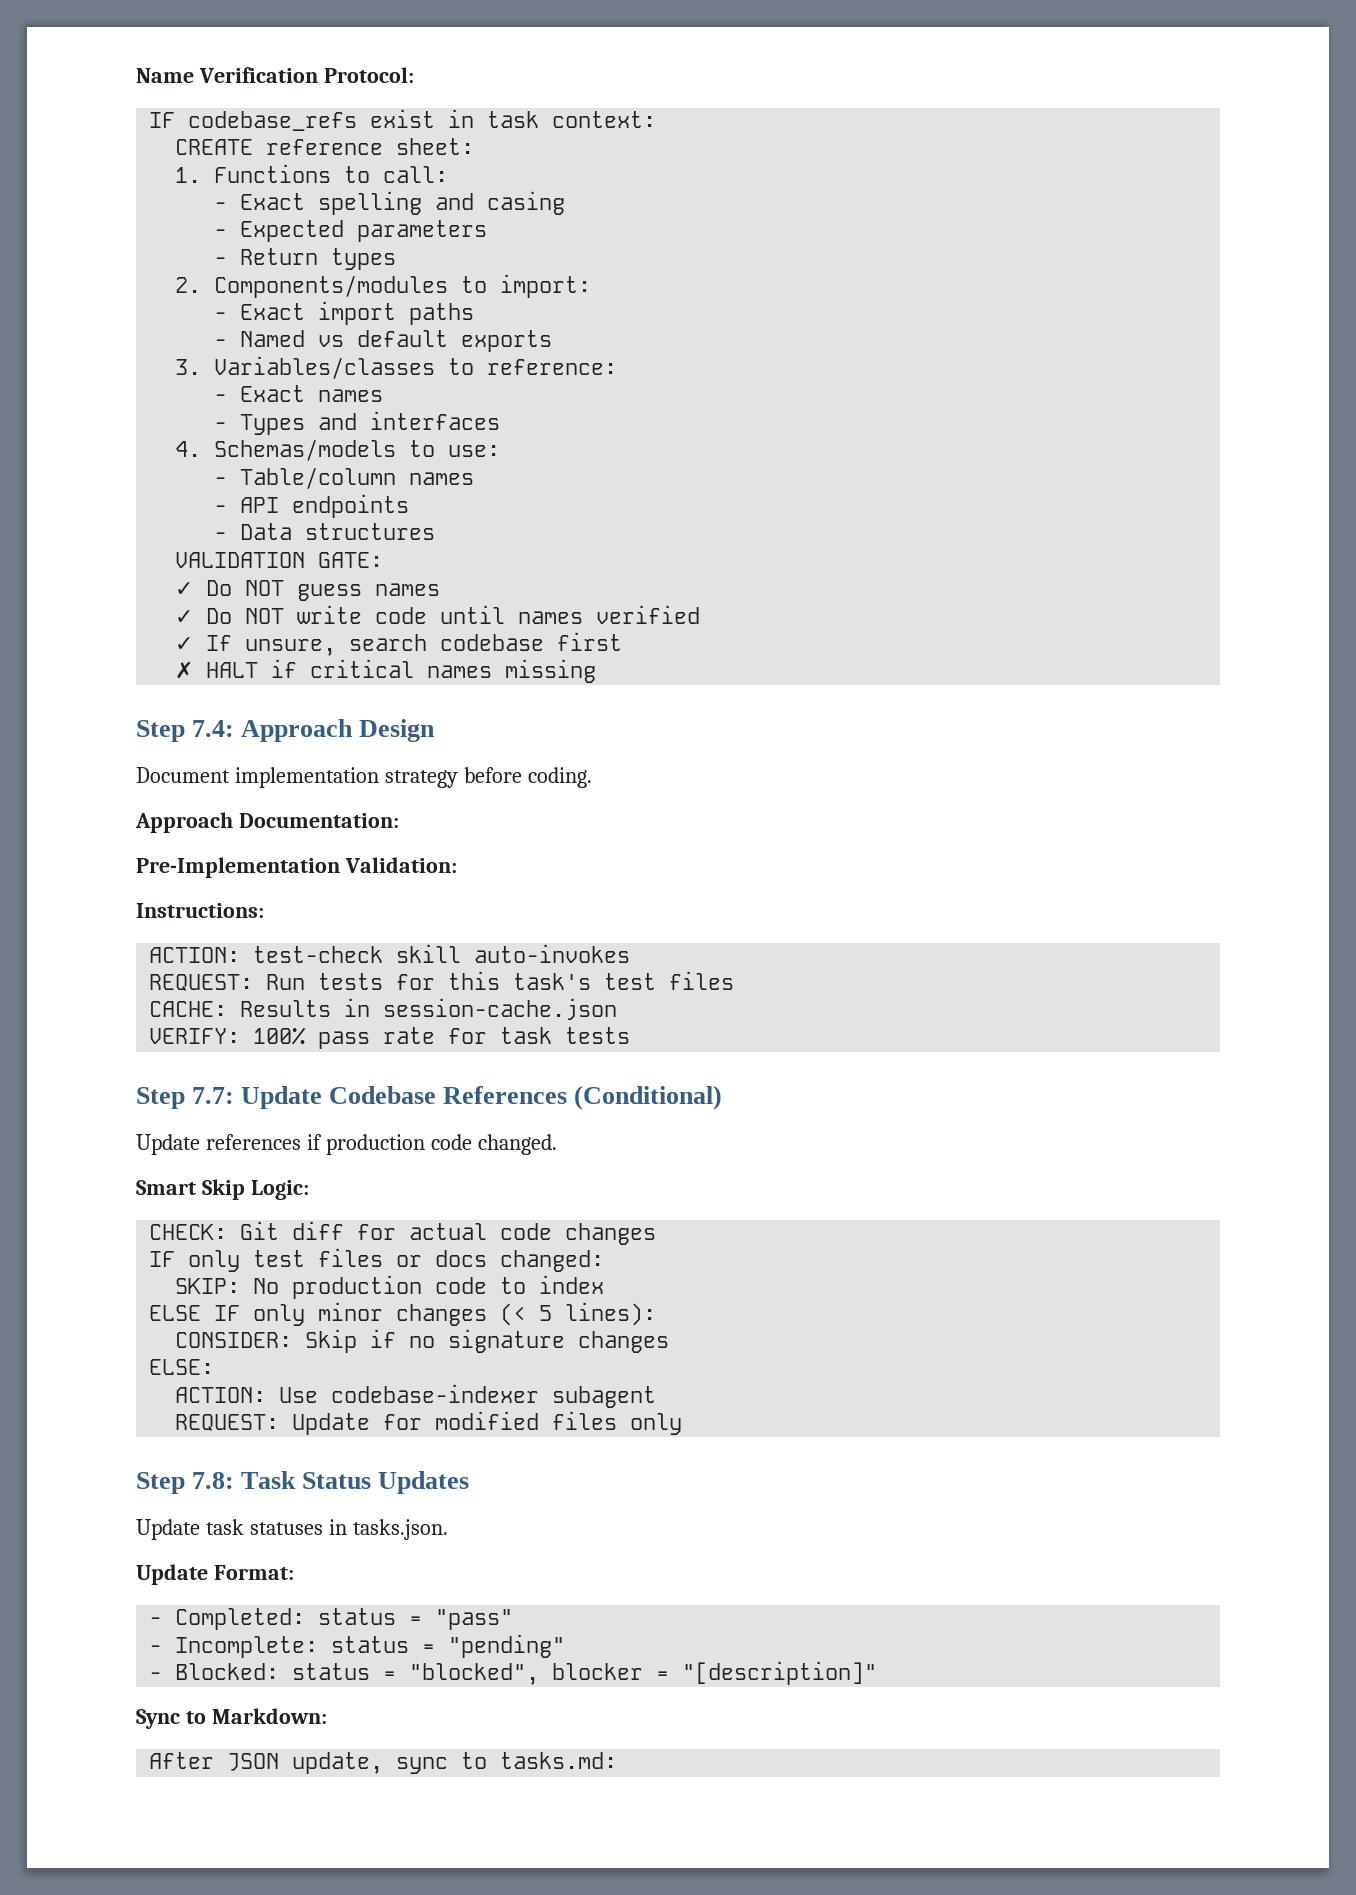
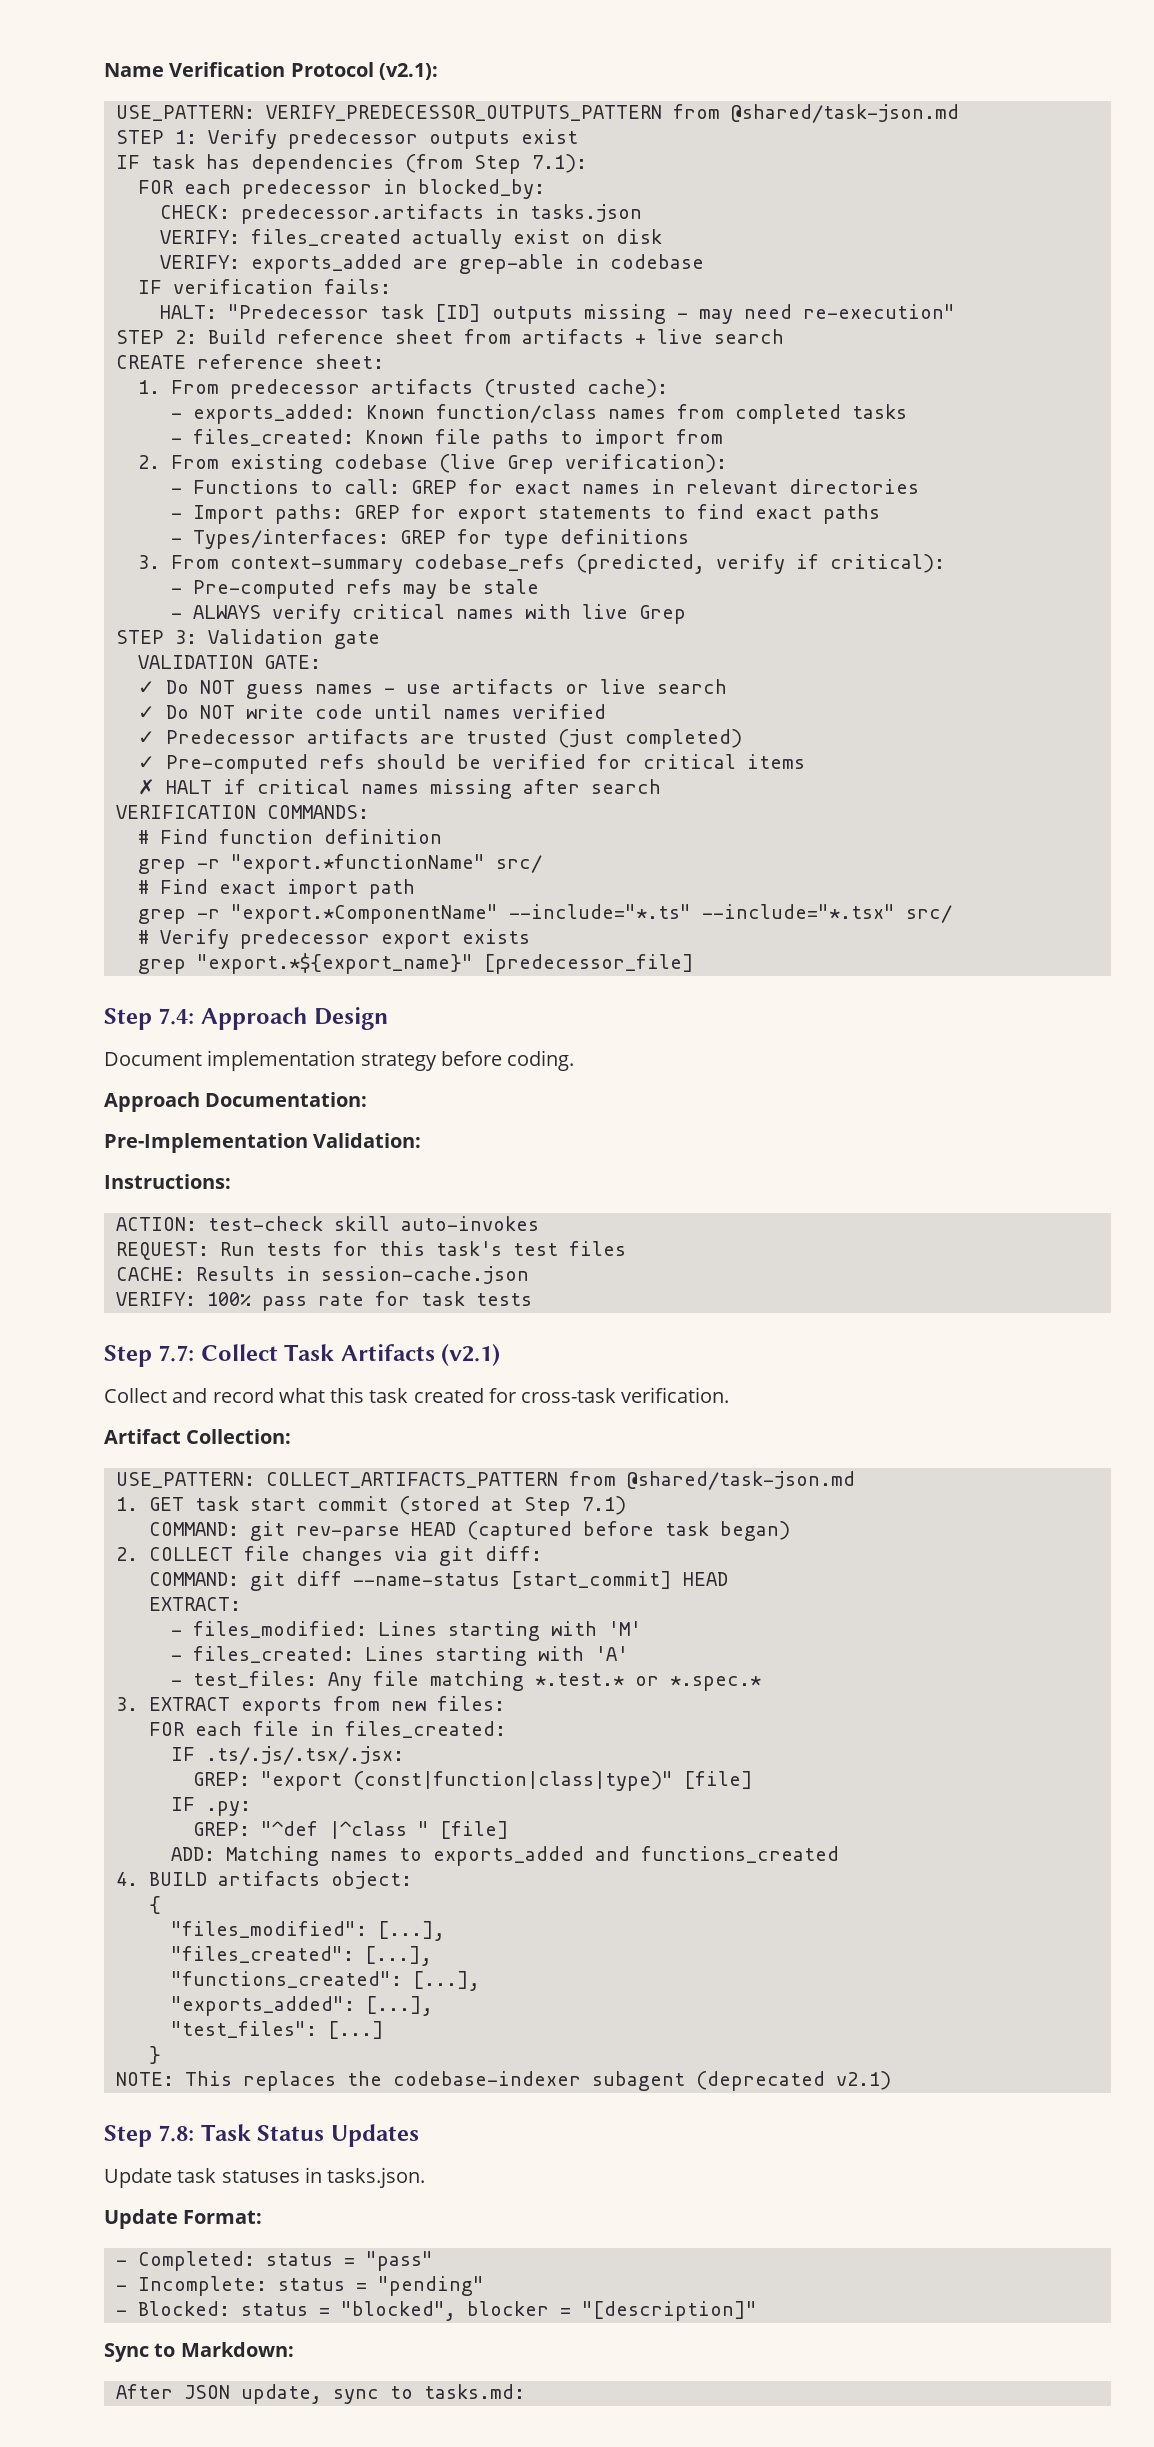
- Name Verification Protocol:
- IF codebase_refs exist in task context:
+ Name Verification Protocol (v2.1):
+ USE_PATTERN: VERIFY_PREDECESSOR_OUTPUTS_PATTERN from @shared/task-json.md
+ STEP 1: Verify predecessor outputs exist
+ IF task has dependencies (from Step 7.1):
+ FOR each predecessor in blocked_by:
+ CHECK: predecessor.artifacts in tasks.json
+ VERIFY: files_created actually exist on disk
+ VERIFY: exports_added are grep-able in codebase
+ IF verification fails:
+ HALT: "Predecessor task [ID] outputs missing - may need re-execution"
+ STEP 2: Build reference sheet from artifacts + live search
  CREATE reference sheet:
- 1. Functions to call:
- - Exact spelling and casing
- - Expected parameters
- - Return types
- 2. Components/modules to import:
- - Exact import paths
- - Named vs default exports
- 3. Variables/classes to reference:
- - Exact names
- - Types and interfaces
- 4. Schemas/models to use:
- - Table/column names
- - API endpoints
- - Data structures
+ 1. From predecessor artifacts (trusted cache):
+ - exports_added: Known function/class names from completed tasks
+ - files_created: Known file paths to import from
+ 2. From existing codebase (live Grep verification):
+ - Functions to call: GREP for exact names in relevant directories
+ - Import paths: GREP for export statements to find exact paths
+ - Types/interfaces: GREP for type definitions
+ 3. From context-summary codebase_refs (predicted, verify if critical):
+ - Pre-computed refs may be stale
+ - ALWAYS verify critical names with live Grep
+ STEP 3: Validation gate
- ✓ Do NOT guess names
+ ✓ Do NOT guess names - use artifacts or live search
- ✓ If unsure, search codebase first
+ ✓ Predecessor artifacts are trusted (just completed)
+ ✓ Pre-computed refs should be verified for critical items
- ✗ HALT if critical names missing
+ ✗ HALT if critical names missing after search
+ VERIFICATION COMMANDS:
+ # Find function definition
+ grep -r "export.*functionName" src/
+ # Find exact import path
+ grep -r "export.*ComponentName" --include="*.ts" --include="*.tsx" src/
+ # Verify predecessor export exists
+ grep "export.*${export_name}" [predecessor_file]
- Step 7.7: Update Codebase References (Conditional)
- Update references if production code changed.
- Smart Skip Logic:
- CHECK: Git diff for actual code changes
- IF only test files or docs changed:
- SKIP: No production code to index
- ELSE IF only minor changes (< 5 lines):
- CONSIDER: Skip if no signature changes
- ELSE:
- ACTION: Use codebase-indexer subagent
- REQUEST: Update for modified files only
+ Step 7.7: Collect Task Artifacts (v2.1)
+ Collect and record what this task created for cross-task verification.
+ Artifact Collection:
+ USE_PATTERN: COLLECT_ARTIFACTS_PATTERN from @shared/task-json.md
+ 1. GET task start commit (stored at Step 7.1)
+ COMMAND: git rev-parse HEAD (captured before task began)
+ 2. COLLECT file changes via git diff:
+ COMMAND: git diff --name-status [start_commit] HEAD
+ EXTRACT:
+ - files_modified: Lines starting with 'M'
+ - files_created: Lines starting with 'A'
+ - test_files: Any file matching *.test.* or *.spec.*
+ 3. EXTRACT exports from new files:
+ FOR each file in files_created:
+ IF .ts/.js/.tsx/.jsx:
+ GREP: "export (const|function|class|type)" [file]
+ IF .py:
+ GREP: "^def |^class " [file]
+ ADD: Matching names to exports_added and functions_created
+ 4. BUILD artifacts object:
+ {
+ "files_modified": [...],
+ "files_created": [...],
+ "functions_created": [...],
+ "exports_added": [...],
+ "test_files": [...]
+ }
+ NOTE: This replaces the codebase-indexer subagent (deprecated v2.1)

